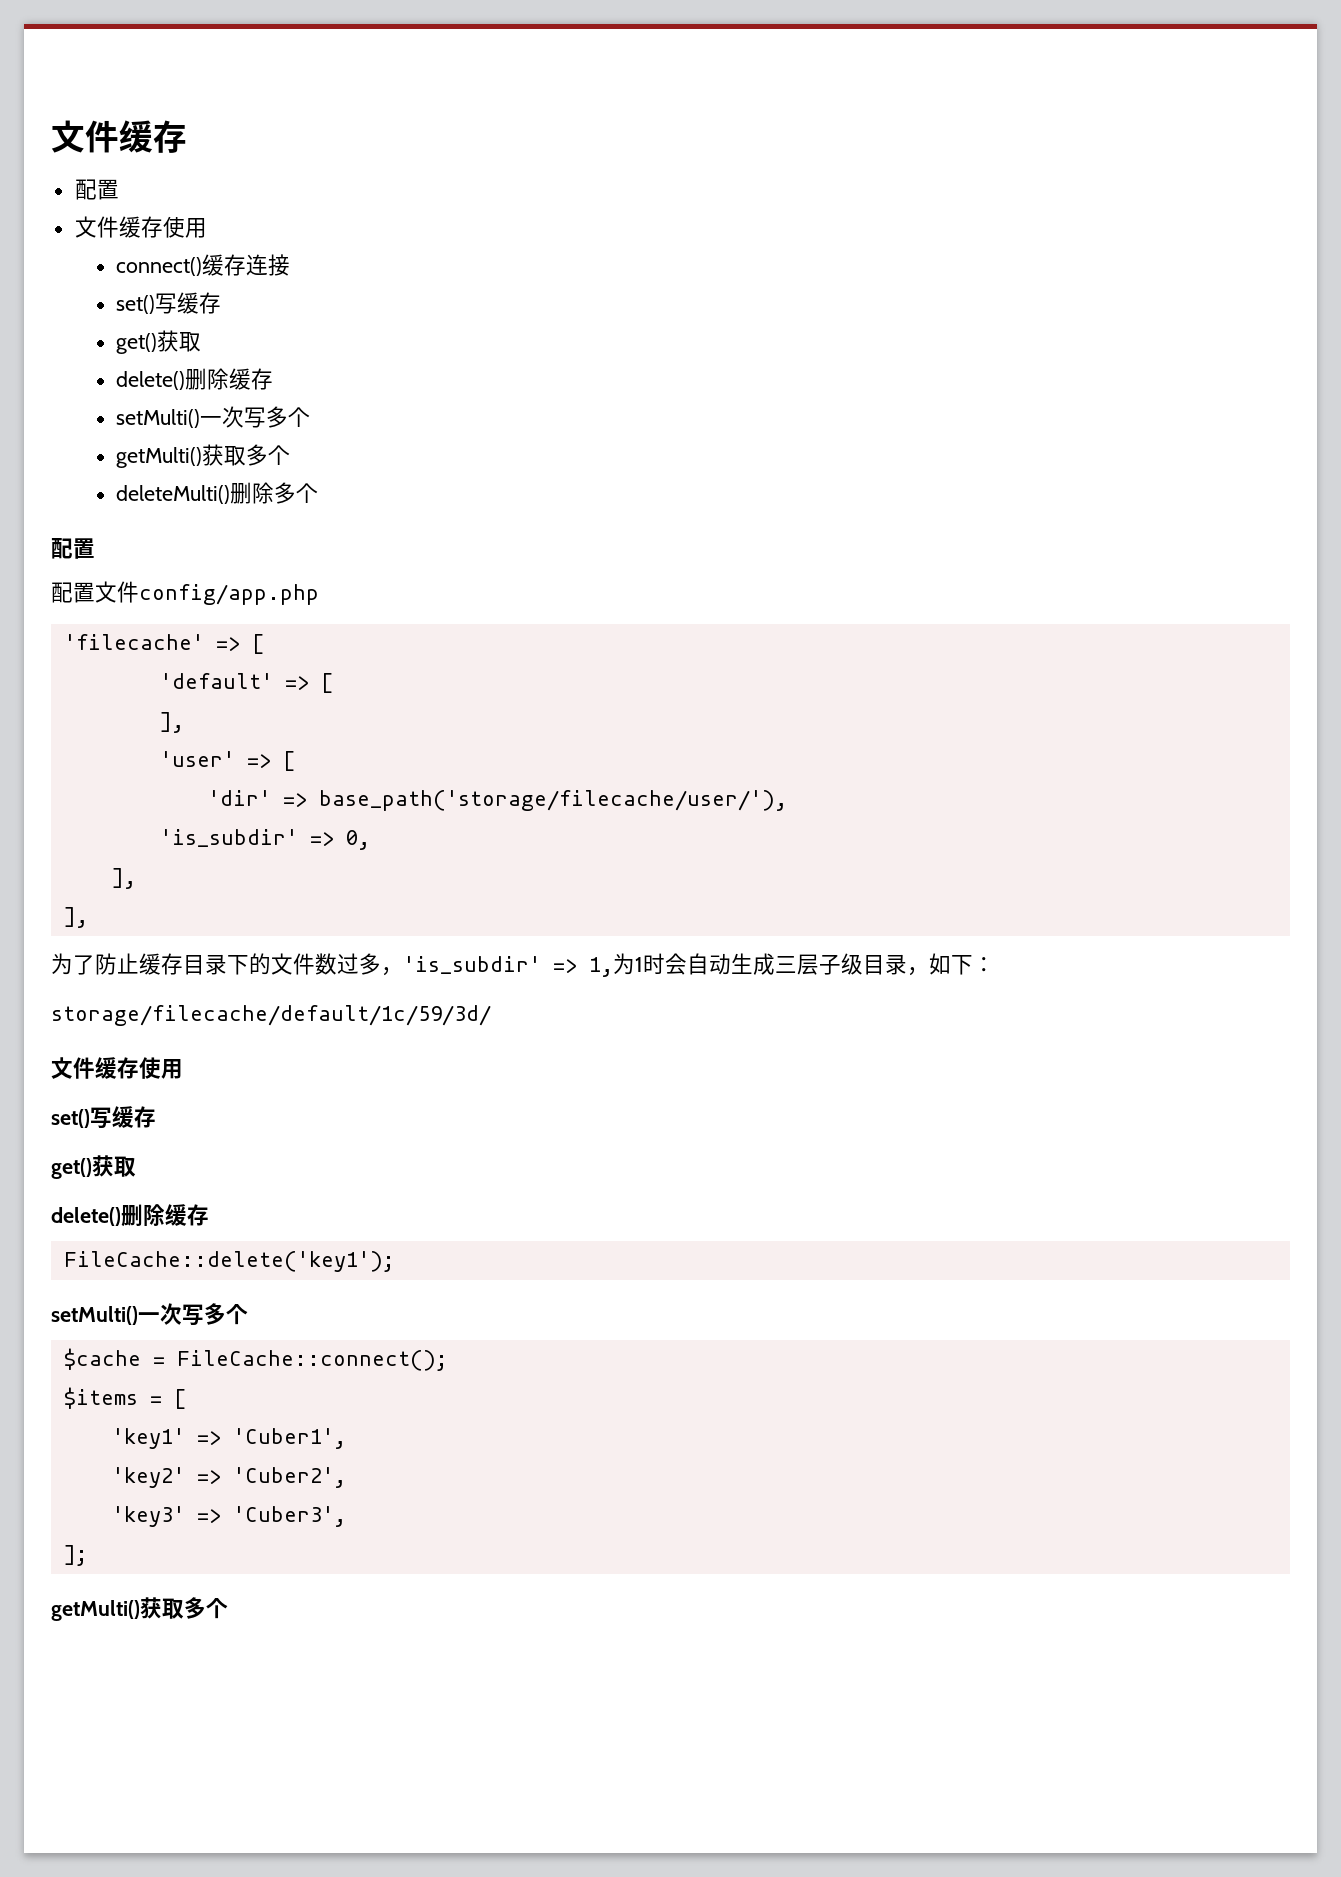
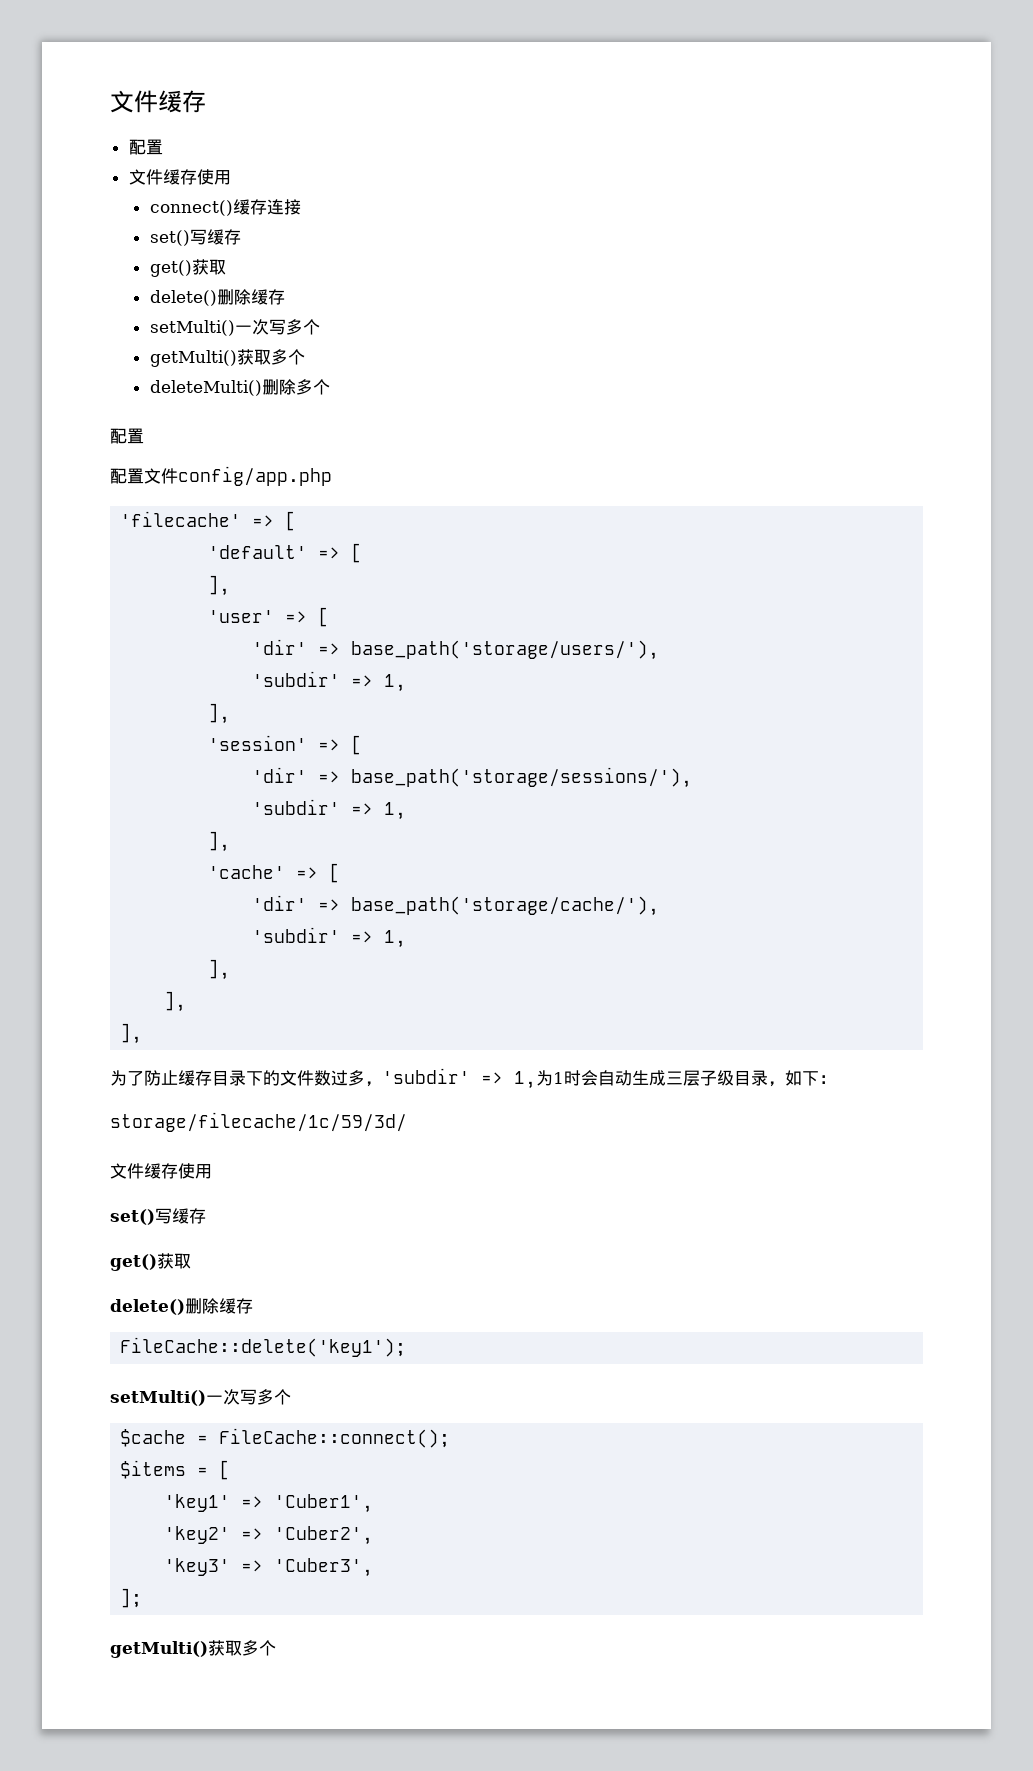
- 'dir' => base_path('storage/filecache/user/'),
- 'is_subdir' => 0,
+ 'dir' => base_path('storage/users/'),
+ 'subdir' => 1,
+ ],
+ 'session' => [
+ 'dir' => base_path('storage/sessions/'),
+ 'subdir' => 1,
+ ],
+ 'cache' => [
+ 'dir' => base_path('storage/cache/'),
+ 'subdir' => 1,
+ ],
- 为了防止缓存目录下的文件数过多，'is_subdir' => 1,为1时会自动生成三层子级目录，如下：
+ 为了防止缓存目录下的文件数过多，'subdir' => 1,为1时会自动生成三层子级目录，如下：
- storage/filecache/default/1c/59/3d/
+ storage/filecache/1c/59/3d/

